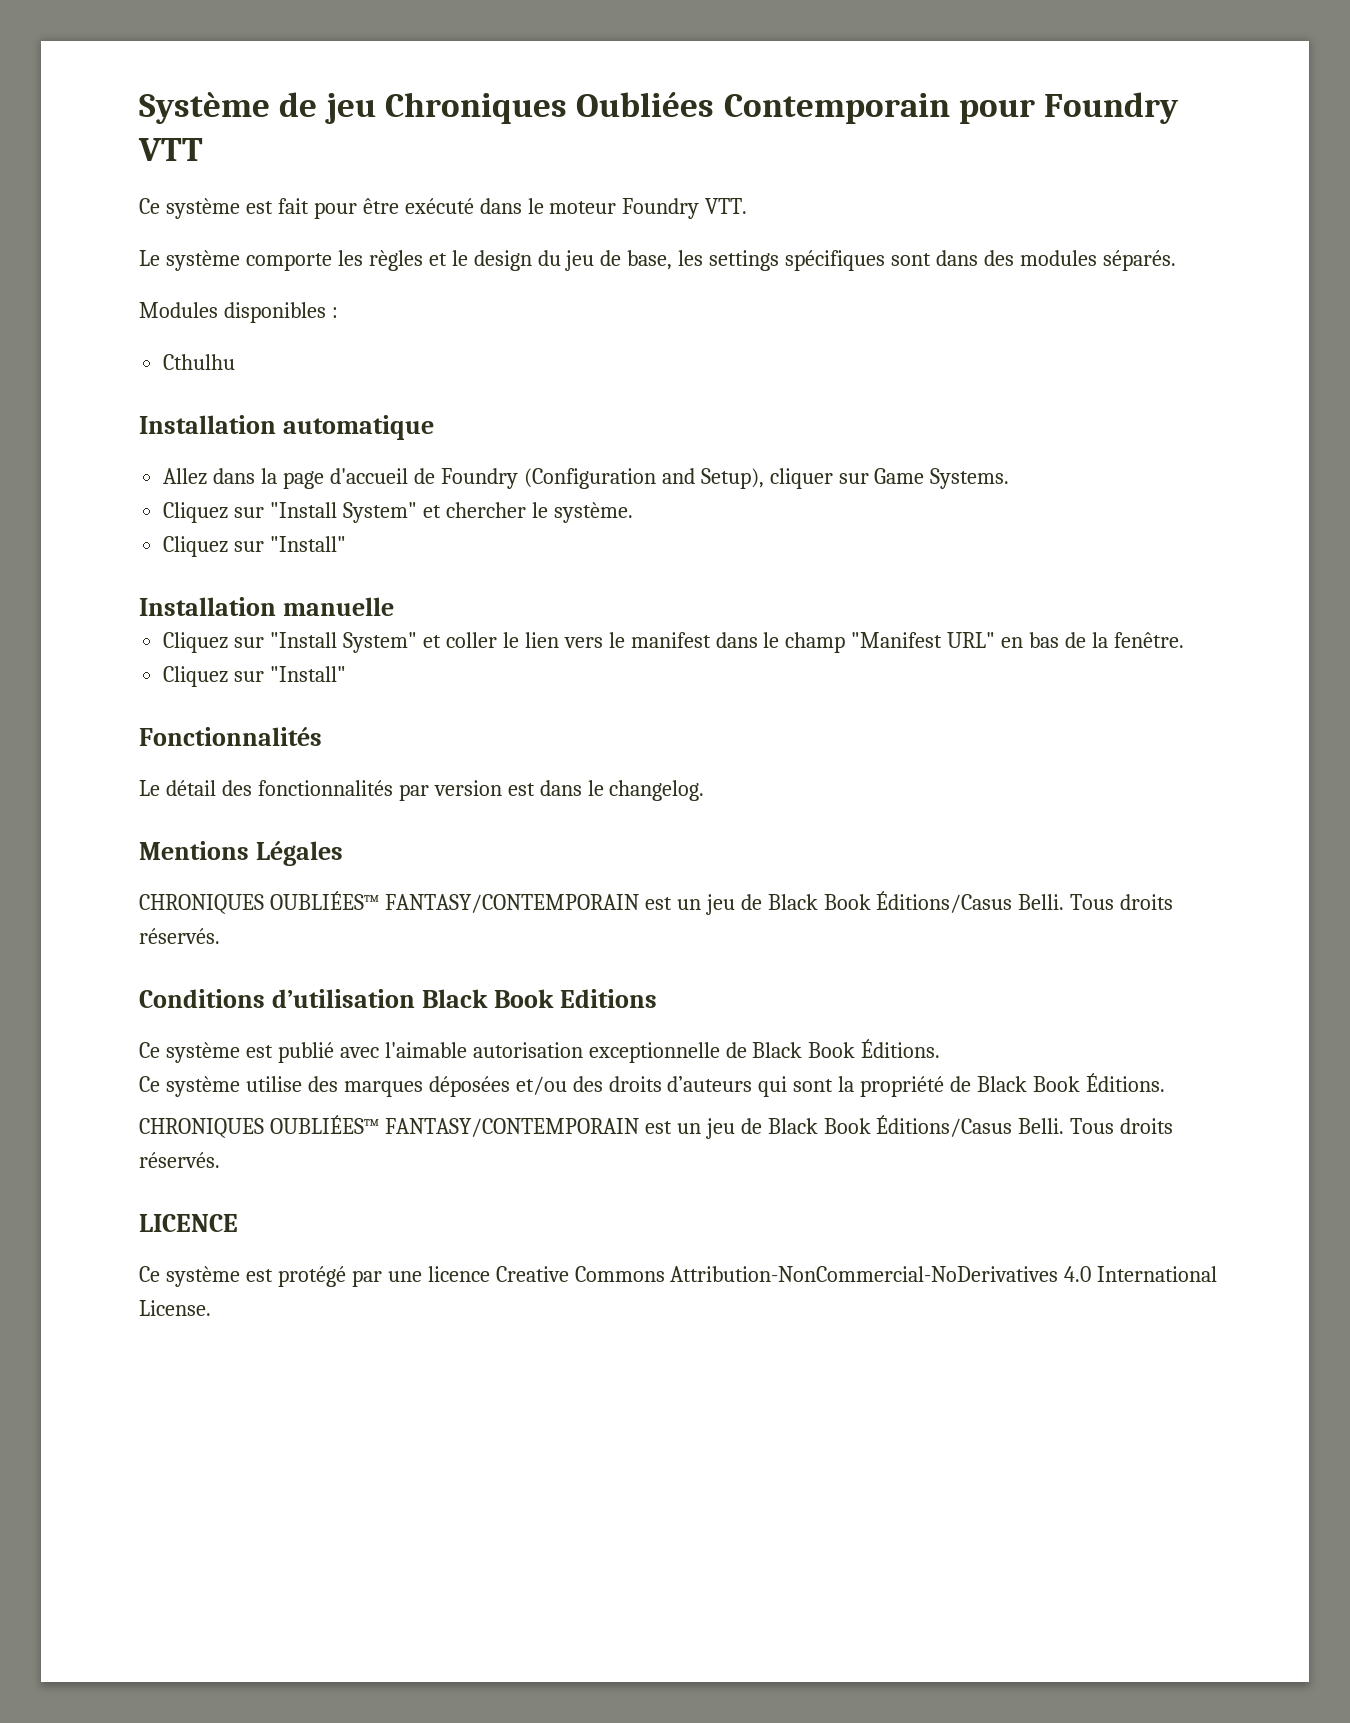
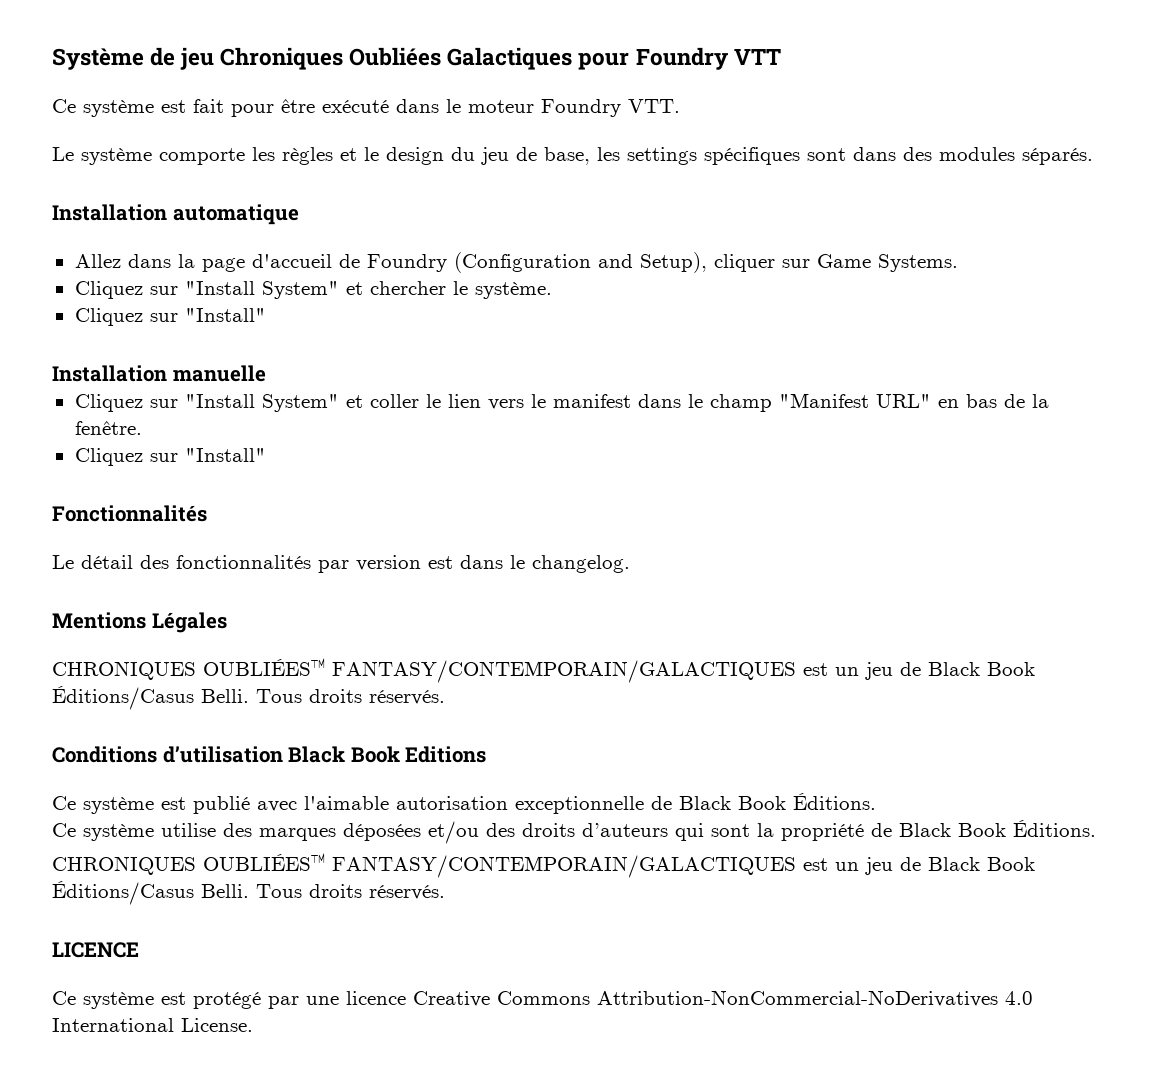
- Système de jeu Chroniques Oubliées Contemporain pour Foundry VTT
+ Système de jeu Chroniques Oubliées Galactiques pour Foundry VTT
- Modules disponibles :
- Cthulhu
  Mentions Légales
- CHRONIQUES OUBLIÉES™ FANTASY/CONTEMPORAIN est un jeu de Black Book Éditions/Casus Belli.
+ CHRONIQUES OUBLIÉES™ FANTASY/CONTEMPORAIN/GALACTIQUES est un jeu de Black Book Éditions/Casus Belli.
  Ce système utilise des marques déposées et/ou des droits d’auteurs qui sont la propriété de Black Book Éditions.
- CHRONIQUES OUBLIÉES™ FANTASY/CONTEMPORAIN est un jeu de Black Book Éditions/Casus Belli.
+ CHRONIQUES OUBLIÉES™ FANTASY/CONTEMPORAIN/GALACTIQUES est un jeu de Black Book Éditions/Casus Belli.

